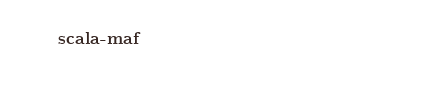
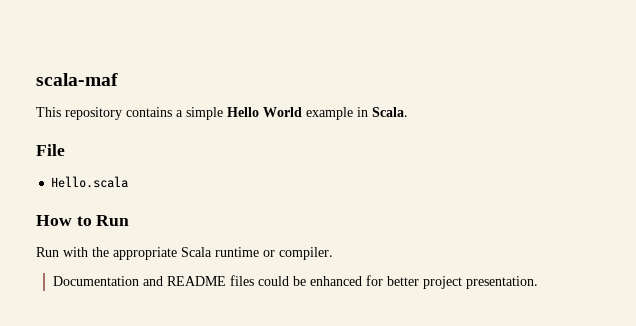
+ This repository contains a simple Hello World example in Scala.
+ File
+ Hello.scala
+ How to Run
+ Run with the appropriate Scala runtime or compiler.
+ Documentation and README files could be enhanced for better project presentation.

